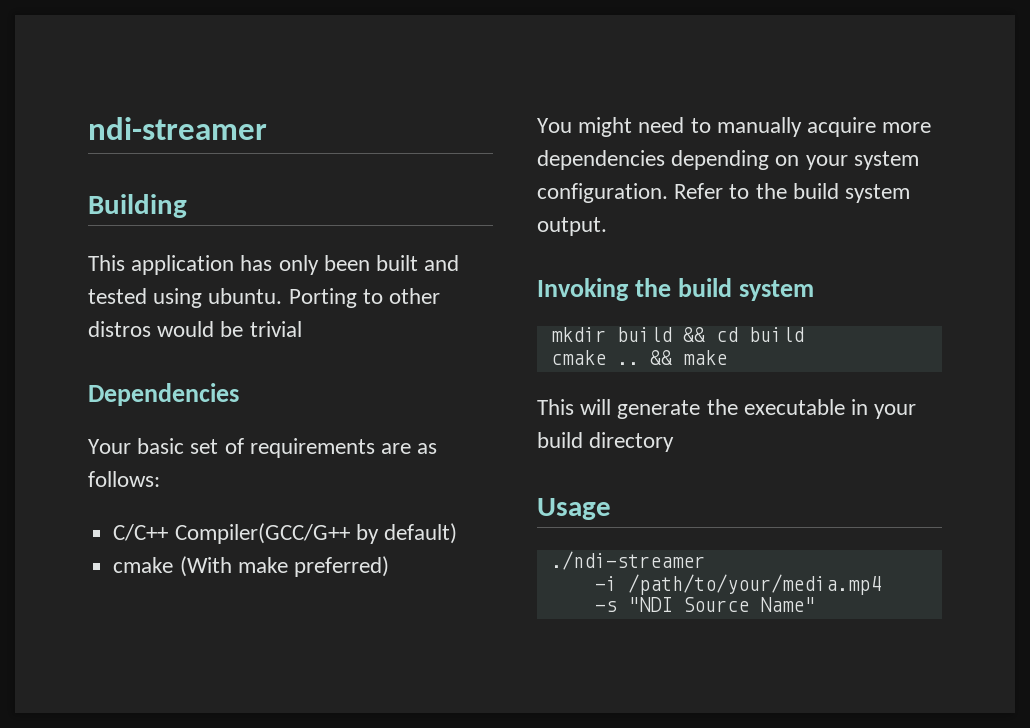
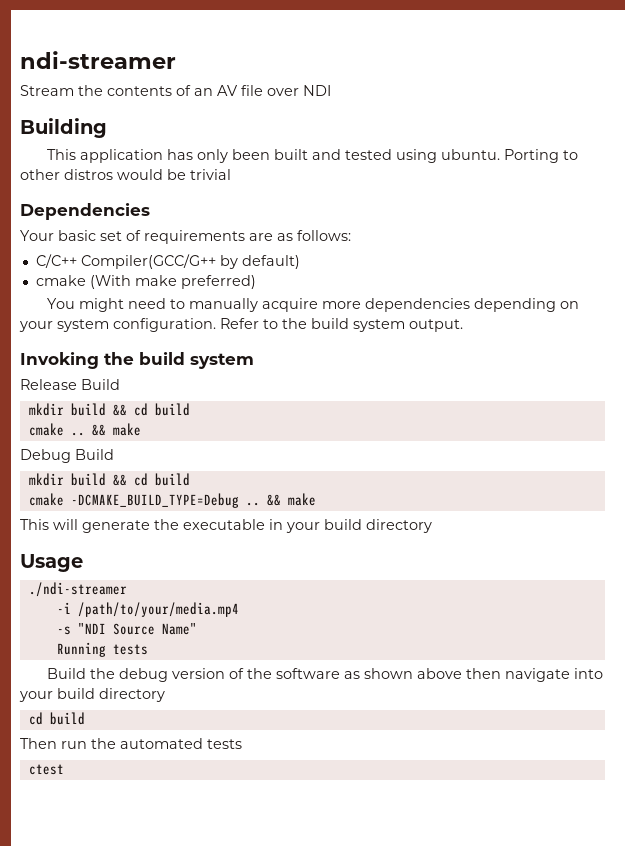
+ Stream the contents of an AV file over NDI
+ Release Build
+ Debug Build
+ mkdir build && cd build
+ cmake -DCMAKE_BUILD_TYPE=Debug .. && make
+ Running tests
+ Build the debug version of the software as shown above then navigate into your build directory
+ cd build
+ Then run the automated tests
+ ctest

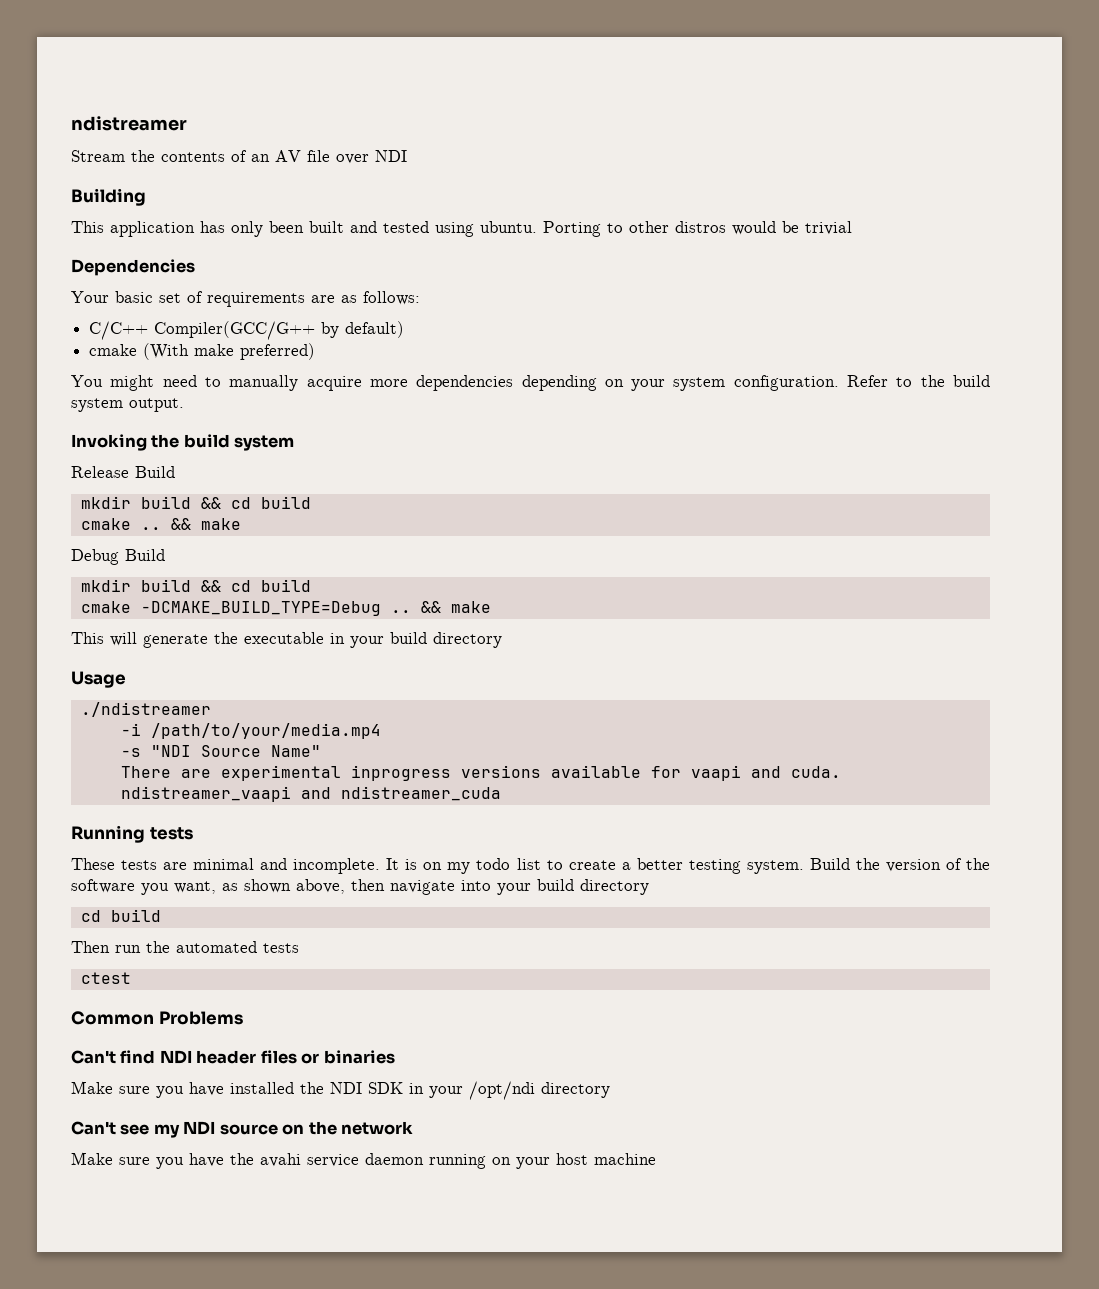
- ndi-streamer
+ ndistreamer
- ./ndi-streamer
+ ./ndistreamer
+ There are experimental inprogress versions available for vaapi and cuda. ndistreamer_vaapi and ndistreamer_cuda
  Running tests
- Build the debug version of the software as shown above then navigate into your build directory
+ These tests are minimal and incomplete. It is on my todo list to create a better testing system. Build the version of the software you want, as shown above, then navigate into your build directory
+ Common Problems
+ Can't find NDI header files or binaries
+ Make sure you have installed the NDI SDK in your /opt/ndi directory
+ Can't see my NDI source on the network
+ Make sure you have the avahi service daemon running on your host machine

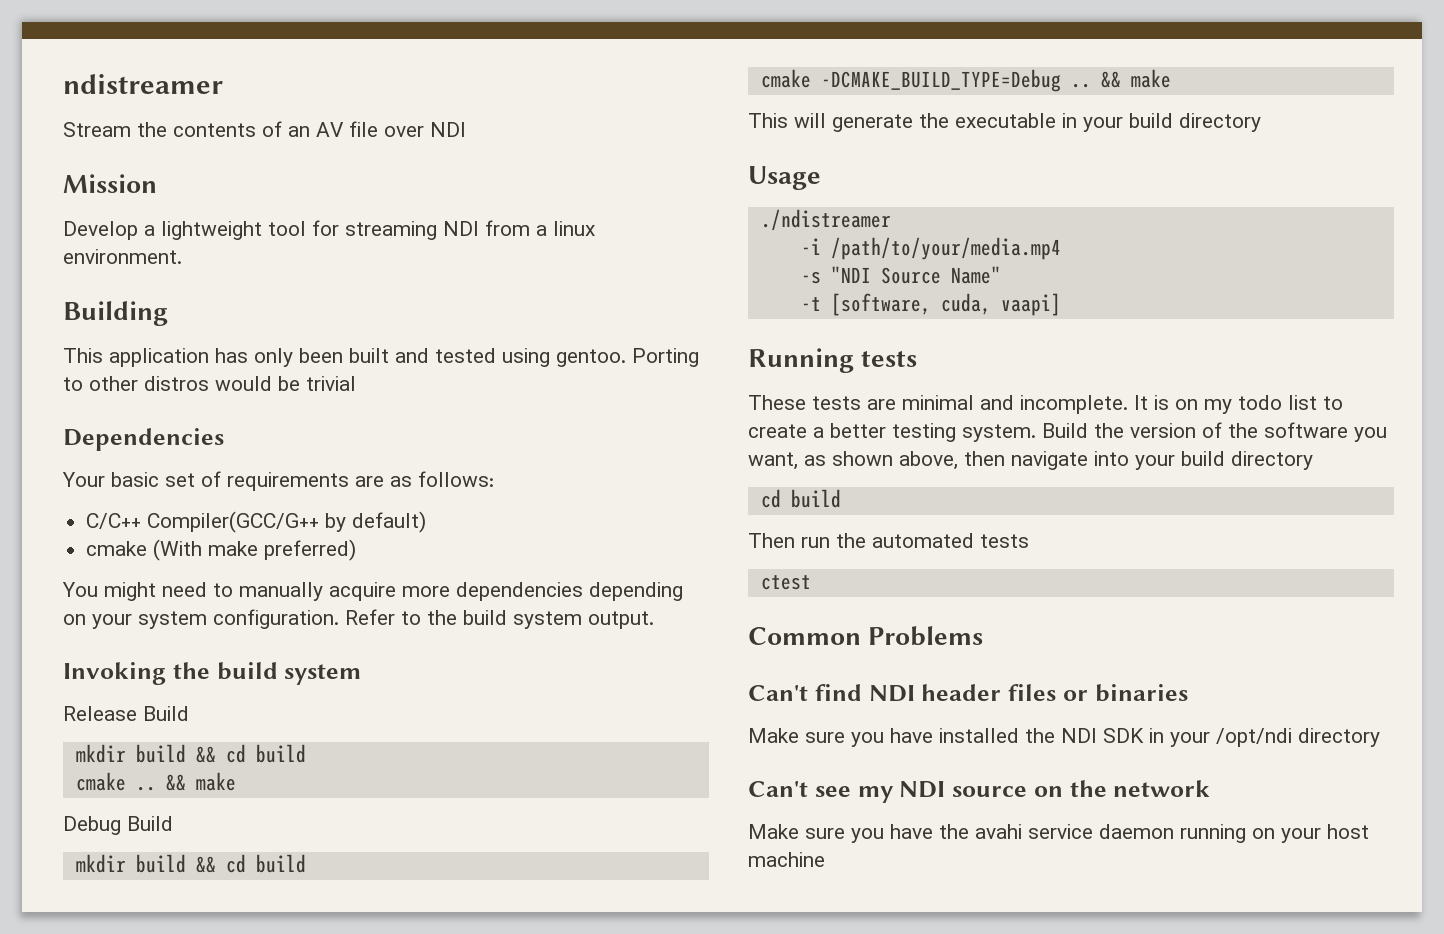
+ Mission
+ Develop a lightweight tool for streaming NDI from a linux environment.
- This application has only been built and tested using ubuntu.
+ This application has only been built and tested using gentoo.
- There are experimental inprogress versions available for vaapi and cuda. ndistreamer_vaapi and ndistreamer_cuda
+ -t [software, cuda, vaapi]

